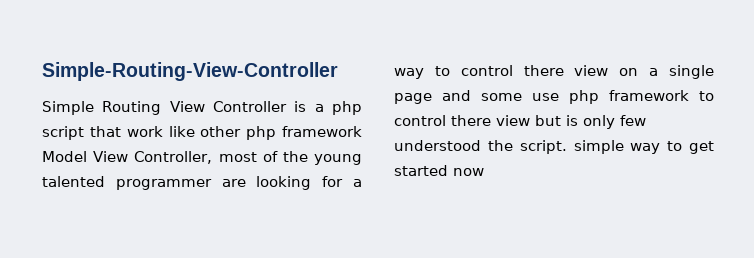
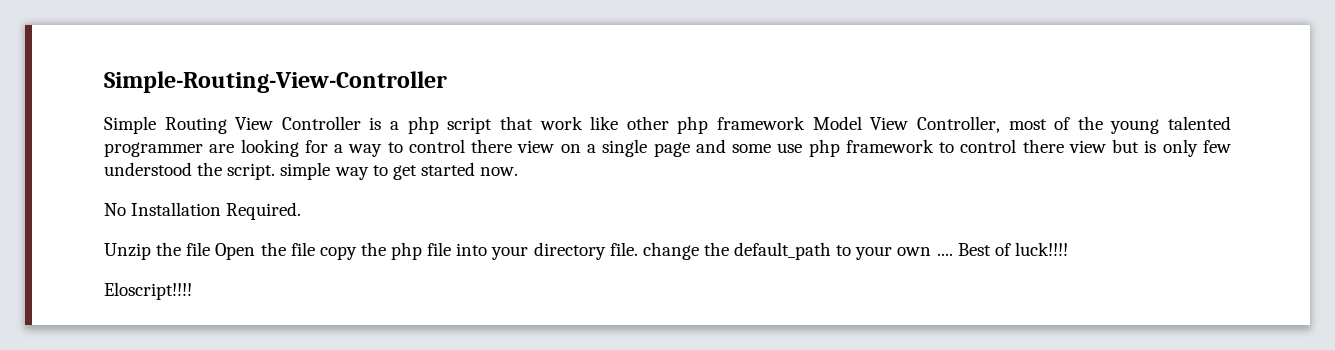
- Simple Routing View Controller is a php script that work like other php framework Model View Controller, most of the young talented programmer are looking for a way to control there view on a single page and some use php framework to control there view but is only few understood the script. simple way to get started now
+ Simple Routing View Controller is a php script that work like other php framework Model View Controller, most of the young talented programmer are looking for a way to control there view on a single page and some use php framework to control there view but is only few understood the script. simple way to get started now.
+ No Installation Required.
+ Unzip the file Open the file copy the php file into your directory file. change the default_path to your own .... Best of luck!!!!
+ Eloscript!!!!

